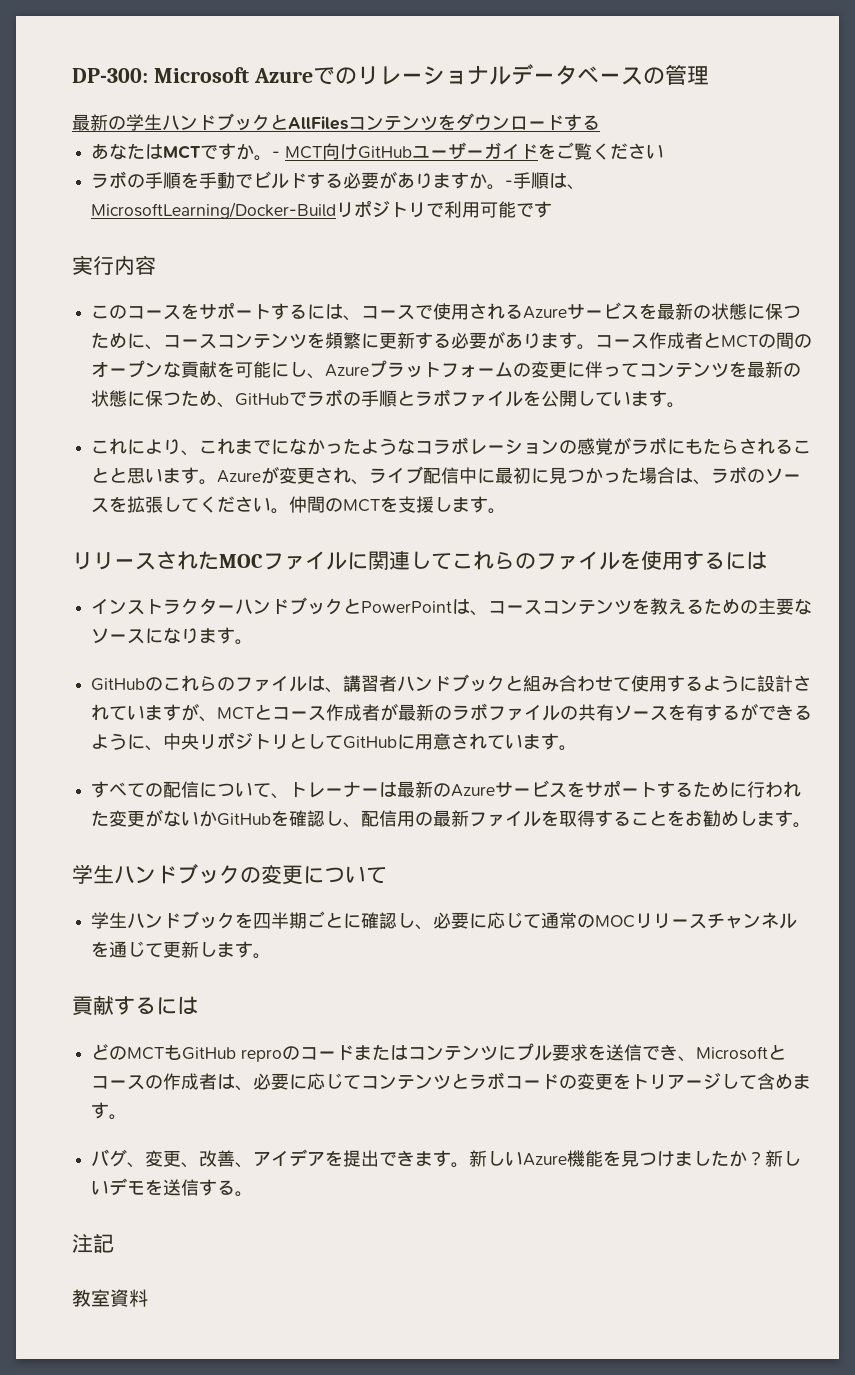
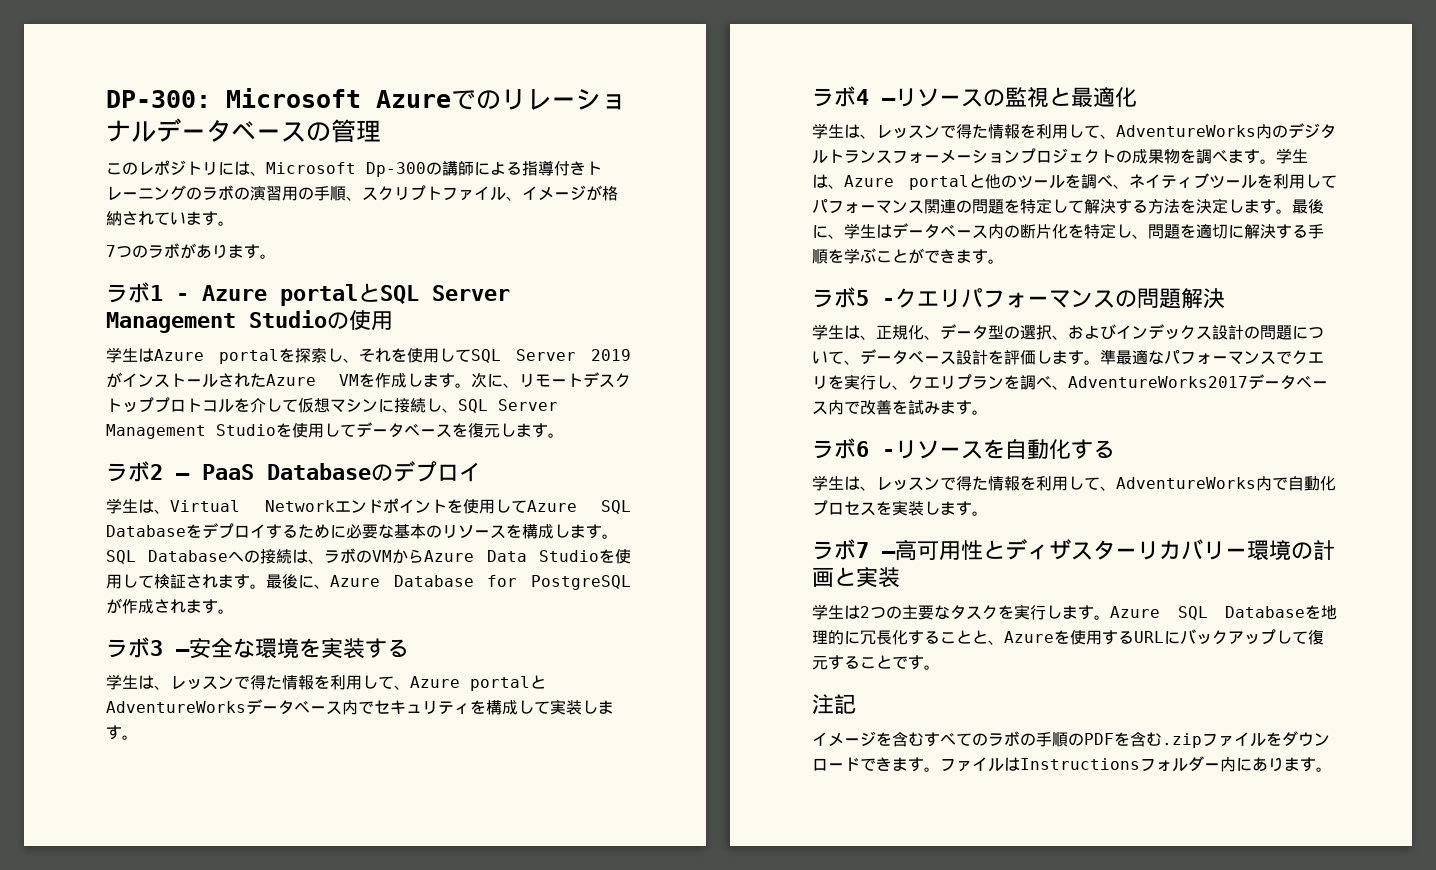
- 最新の学生ハンドブックとAllFilesコンテンツをダウンロードする
- あなたはMCTですか。- MCT向けGitHubユーザーガイドをご覧ください
- ラボの手順を手動でビルドする必要がありますか。-手順は、MicrosoftLearning/Docker-Buildリポジトリで利用可能です
- 実行内容
- このコースをサポートするには、コースで使用されるAzureサービスを最新の状態に保つために、コースコンテンツを頻繁に更新する必要があります。コース作成者とMCTの間のオープンな貢献を可能にし、Azureプラットフォームの変更に伴ってコンテンツを最新の状態に保つため、GitHubでラボの手順とラボファイルを公開しています。
- これにより、これまでになかったようなコラボレーションの感覚がラボにもたらされることと思います。Azureが変更され、ライブ配信中に最初に見つかった場合は、ラボのソースを拡張してください。仲間のMCTを支援します。
- リリースされたMOCファイルに関連してこれらのファイルを使用するには
- インストラクターハンドブックとPowerPointは、コースコンテンツを教えるための主要なソースになります。
- GitHubのこれらのファイルは、講習者ハンドブックと組み合わせて使用するように設計されていますが、MCTとコース作成者が最新のラボファイルの共有ソースを有するができるように、中央リポジトリとしてGitHubに用意されています。
- すべての配信について、トレーナーは最新のAzureサービスをサポートするために行われた変更がないかGitHubを確認し、配信用の最新ファイルを取得することをお勧めします。
- 学生ハンドブックの変更について
- 学生ハンドブックを四半期ごとに確認し、必要に応じて通常のMOCリリースチャンネルを通じて更新します。
- 貢献するには
- どのMCTもGitHub reproのコードまたはコンテンツにプル要求を送信でき、Microsoftとコースの作成者は、必要に応じてコンテンツとラボコードの変更をトリアージして含めます。
- バグ、変更、改善、アイデアを提出できます。新しいAzure機能を見つけましたか？新しいデモを送信する。
+ このレポジトリには、Microsoft Dp-300の講師による指導付きトレーニングのラボの演習用の手順、スクリプトファイル、イメージが格納されています。
+ 7つのラボがあります。
+ ラボ1 - Azure portalとSQL Server Management Studioの使用
+ 学生はAzure portalを探索し、それを使用してSQL Server 2019がインストールされたAzure VMを作成します。次に、リモートデスクトッププロトコルを介して仮想マシンに接続し、SQL Server Management Studioを使用してデータベースを復元します。
+ ラボ2 – PaaS Databaseのデプロイ
+ 学生は、Virtual Networkエンドポイントを使用してAzure SQL Databaseをデプロイするために必要な基本のリソースを構成します。SQL Databaseへの接続は、ラボのVMからAzure Data Studioを使用して検証されます。最後に、Azure Database for PostgreSQLが作成されます。
+ ラボ3 –安全な環境を実装する
+ 学生は、レッスンで得た情報を利用して、Azure portalとAdventureWorksデータベース内でセキュリティを構成して実装します。
+ ラボ4 –リソースの監視と最適化
+ 学生は、レッスンで得た情報を利用して、AdventureWorks内のデジタルトランスフォーメーションプロジェクトの成果物を調べます。学生は、Azure portalと他のツールを調べ、ネイティブツールを利用してパフォーマンス関連の問題を特定して解決する方法を決定します。最後に、学生はデータベース内の断片化を特定し、問題を適切に解決する手順を学ぶことができます。
+ ラボ5 -クエリパフォーマンスの問題解決
+ 学生は、正規化、データ型の選択、およびインデックス設計の問題について、データベース設計を評価します。準最適なパフォーマンスでクエリを実行し、クエリプランを調べ、AdventureWorks2017データベース内で改善を試みます。
+ ラボ6 -リソースを自動化する
+ 学生は、レッスンで得た情報を利用して、AdventureWorks内で自動化プロセスを実装します。
+ ラボ7 –高可用性とディザスターリカバリー環境の計画と実装
+ 学生は2つの主要なタスクを実行します。Azure SQL Databaseを地理的に冗長化することと、Azureを使用するURLにバックアップして復元することです。
  注記
- 教室資料
+ イメージを含むすべてのラボの手順のPDFを含む.zipファイルをダウンロードできます。ファイルはInstructionsフォルダー内にあります。

